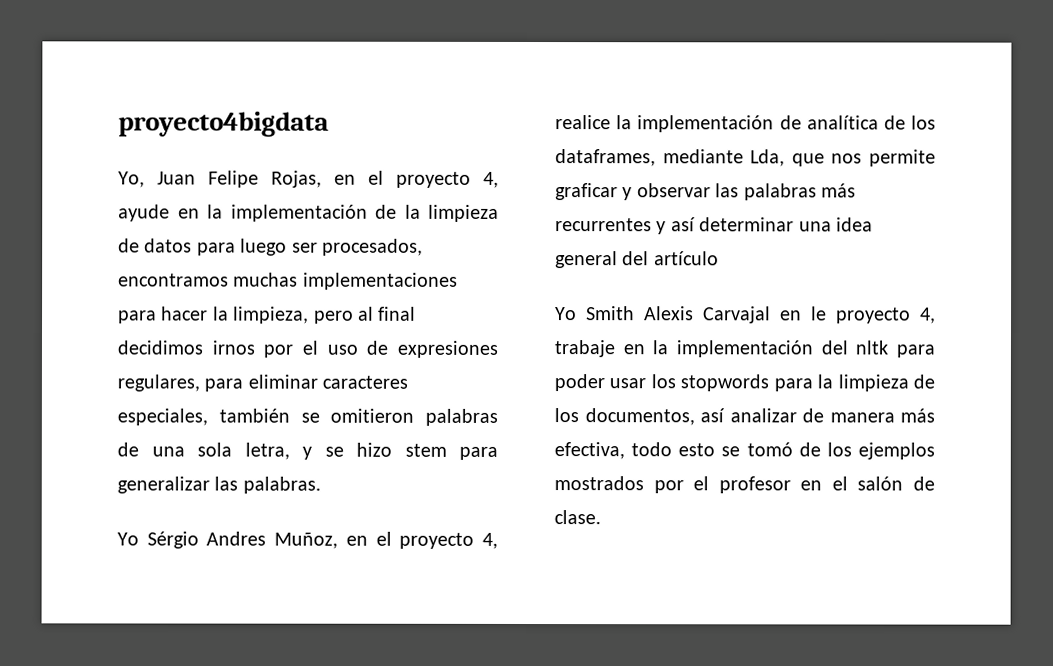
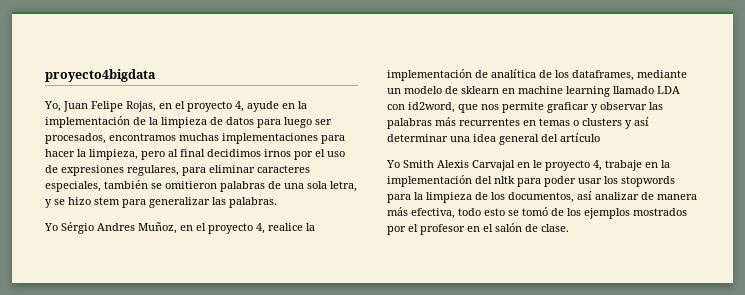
- Yo Sérgio Andres Muñoz, en el proyecto 4, realice la implementación de analítica de los dataframes, mediante Lda, que nos permite graficar y observar las palabras más recurrentes y así determinar una idea general del artículo
+ Yo Sérgio Andres Muñoz, en el proyecto 4, realice la implementación de analítica de los dataframes, mediante un modelo de sklearn en machine learning llamado LDA con id2word, que nos permite graficar y observar las palabras más recurrentes en temas o clusters y así determinar una idea general del artículo

